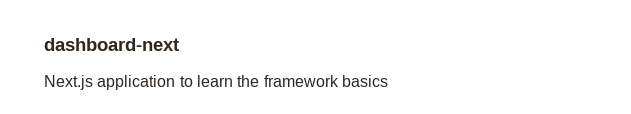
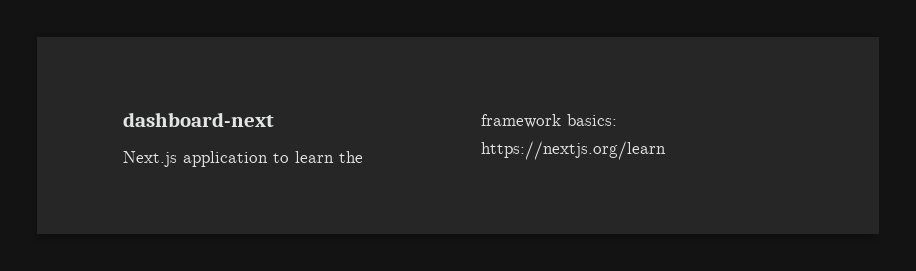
- Next.js application to learn the framework basics
+ Next.js application to learn the framework basics: https://nextjs.org/learn

